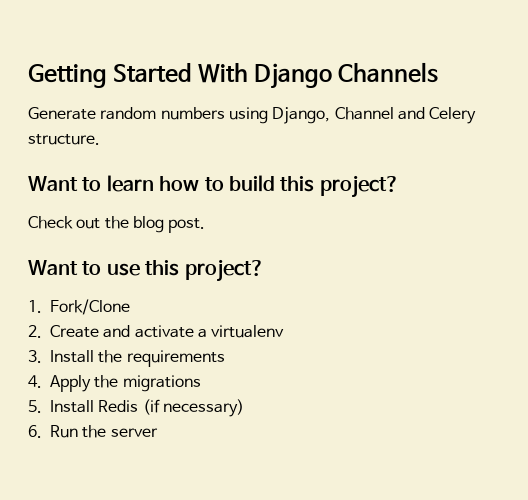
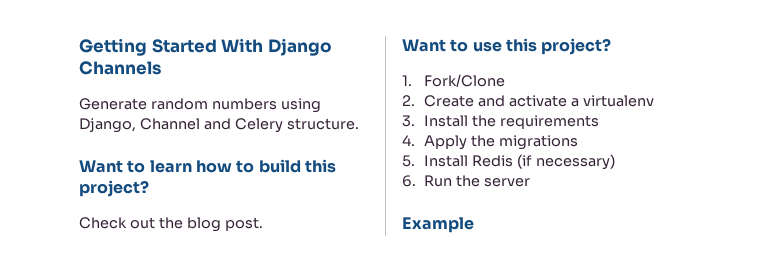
+ Example

